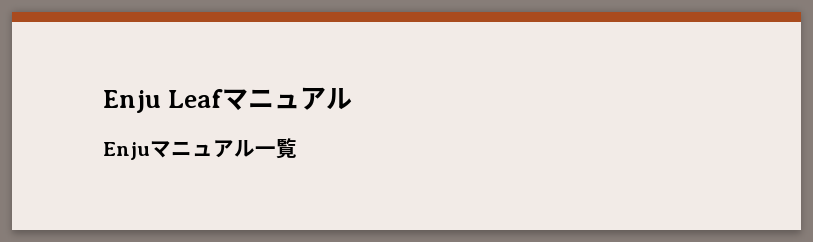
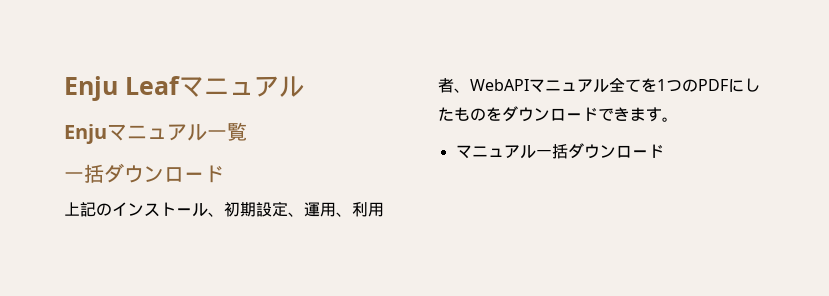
  Enjuマニュアル一覧
+ 一括ダウンロード
+ 上記のインストール、初期設定、運用、利用者、WebAPIマニュアル全てを1つのPDFにしたものをダウンロードできます。
+ マニュアル一括ダウンロード

